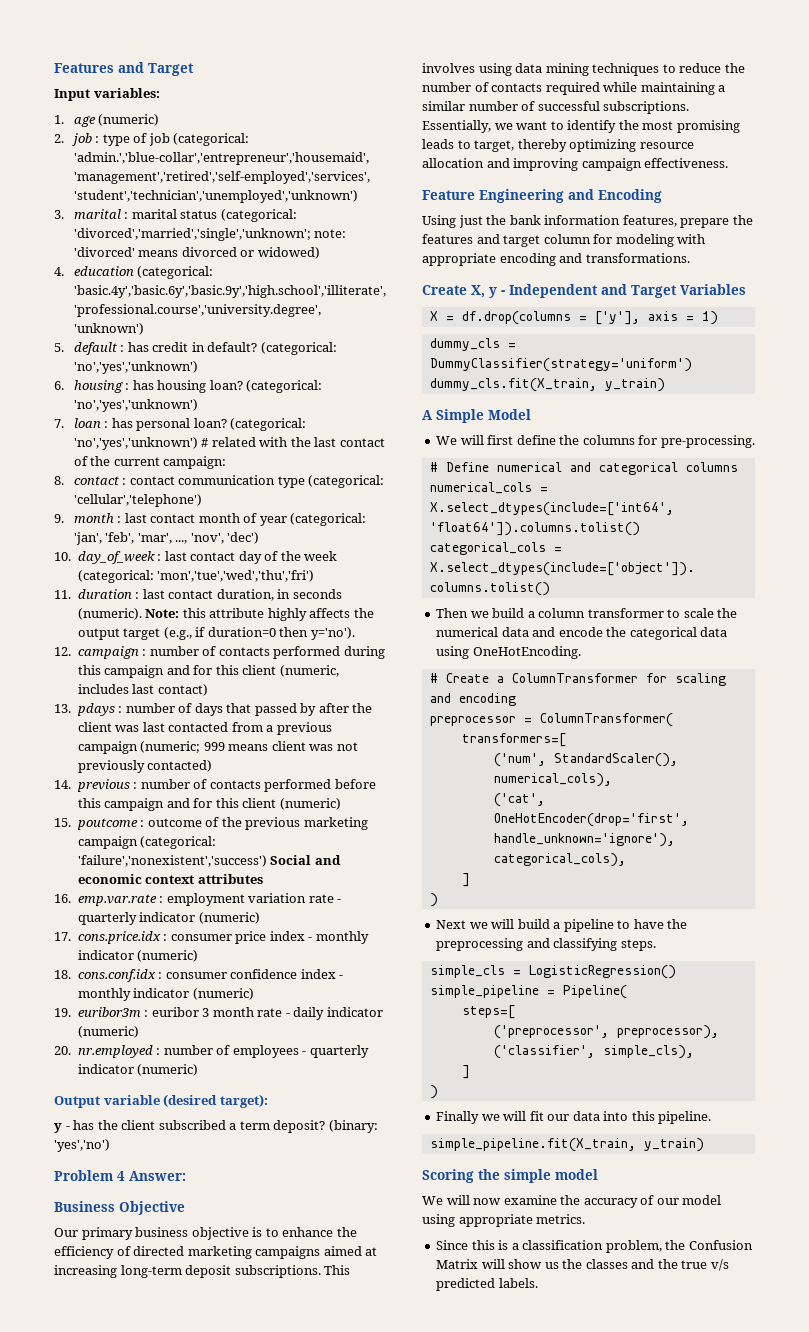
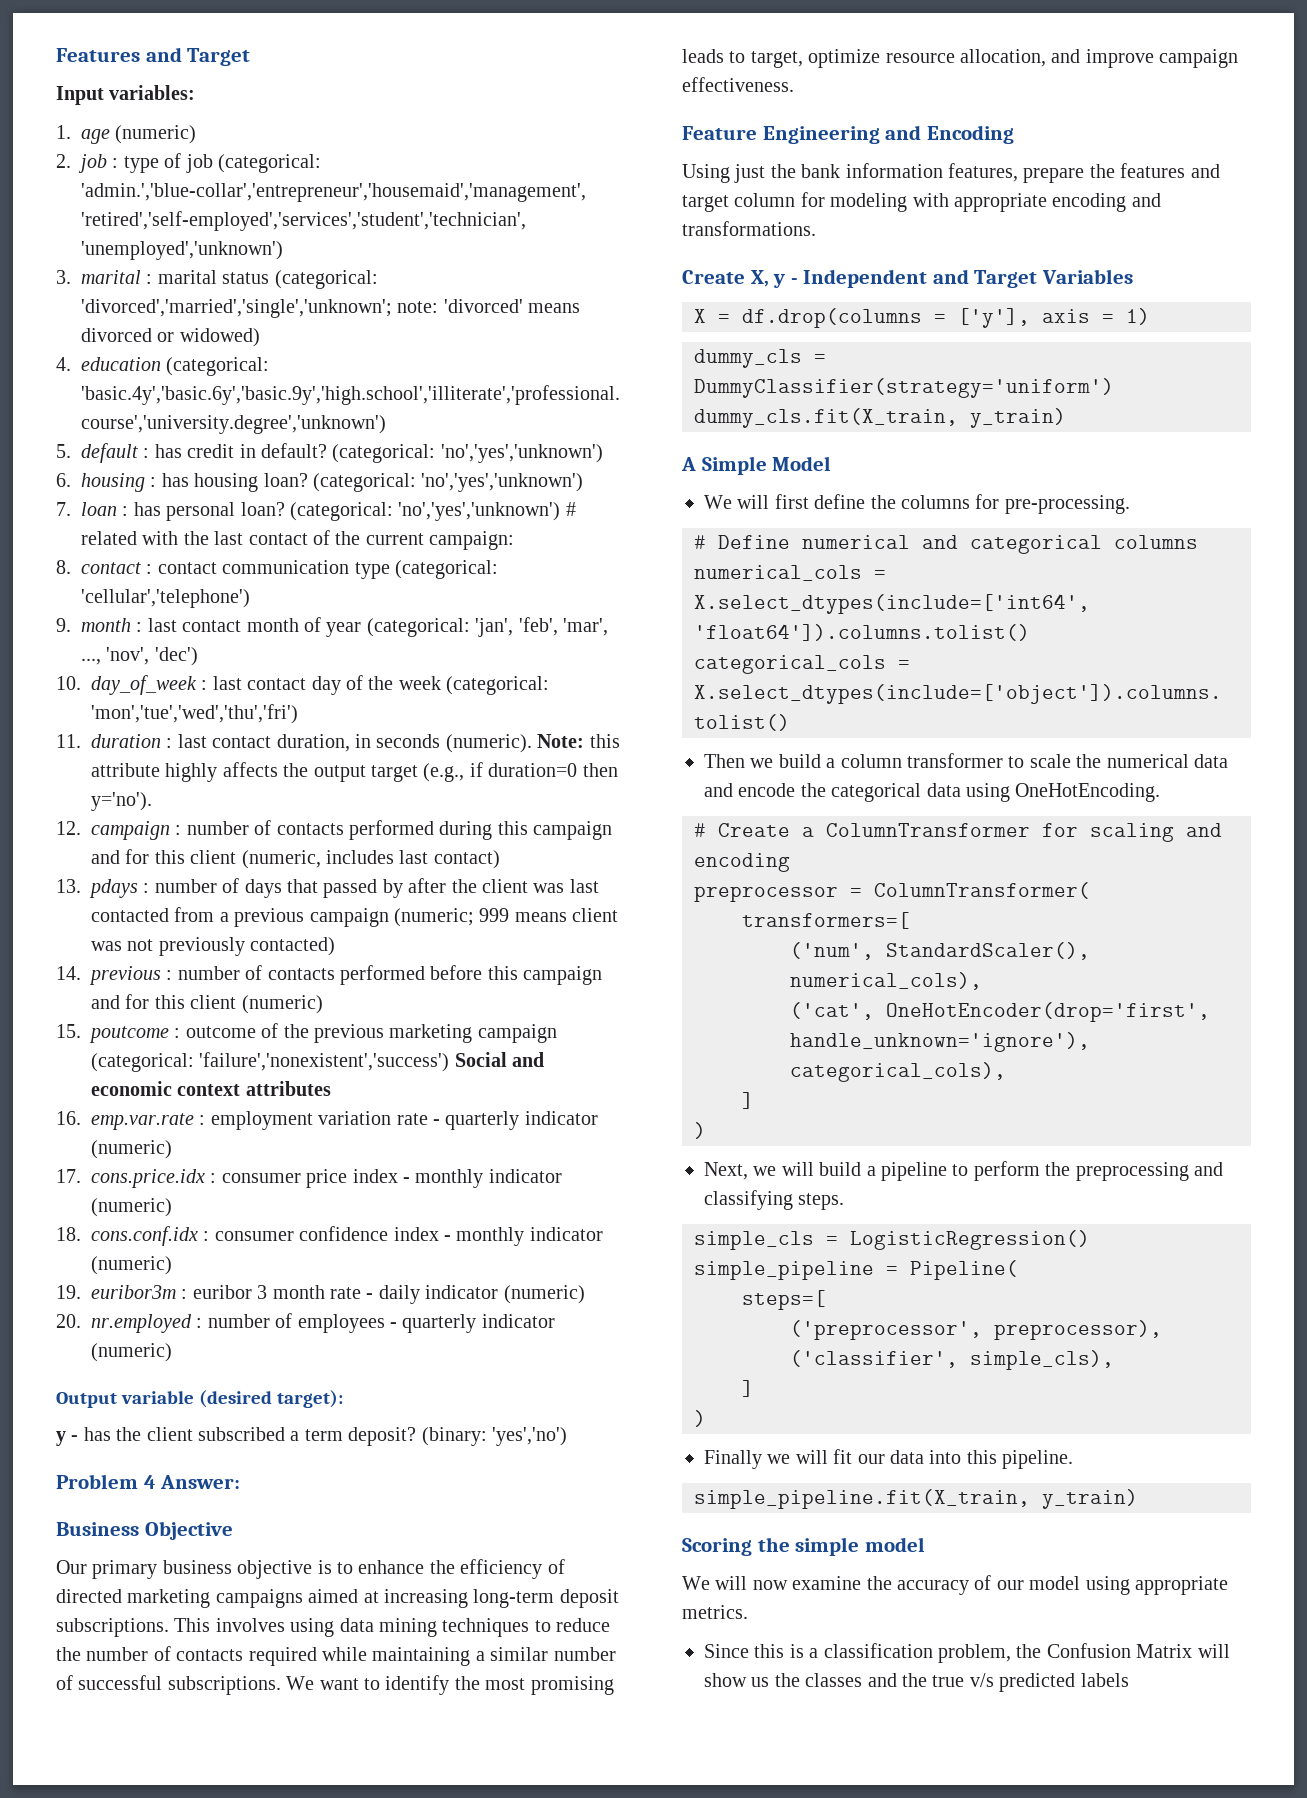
- Essentially, we want to identify the most promising leads to target, thereby optimizing resource allocation and improving campaign effectiveness.
+ We want to identify the most promising leads to target, optimize resource allocation, and improve campaign effectiveness.
- Next we will build a pipeline to have the preprocessing and classifying steps.
+ Next, we will build a pipeline to perform the preprocessing and classifying steps.
- Since this is a classification problem, the Confusion Matrix will show us the classes and the true v/s predicted labels.
+ Since this is a classification problem, the Confusion Matrix will show us the classes and the true v/s predicted labels

